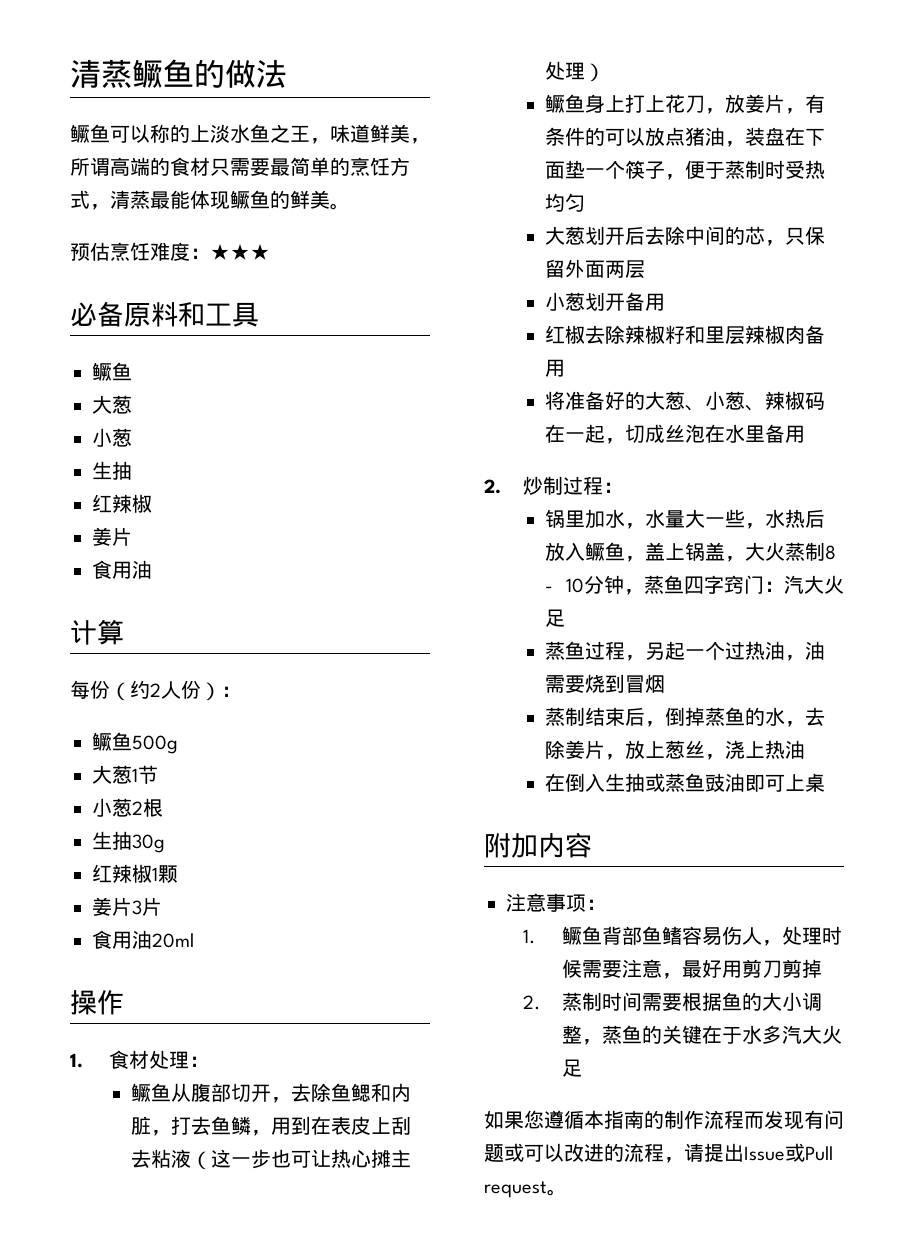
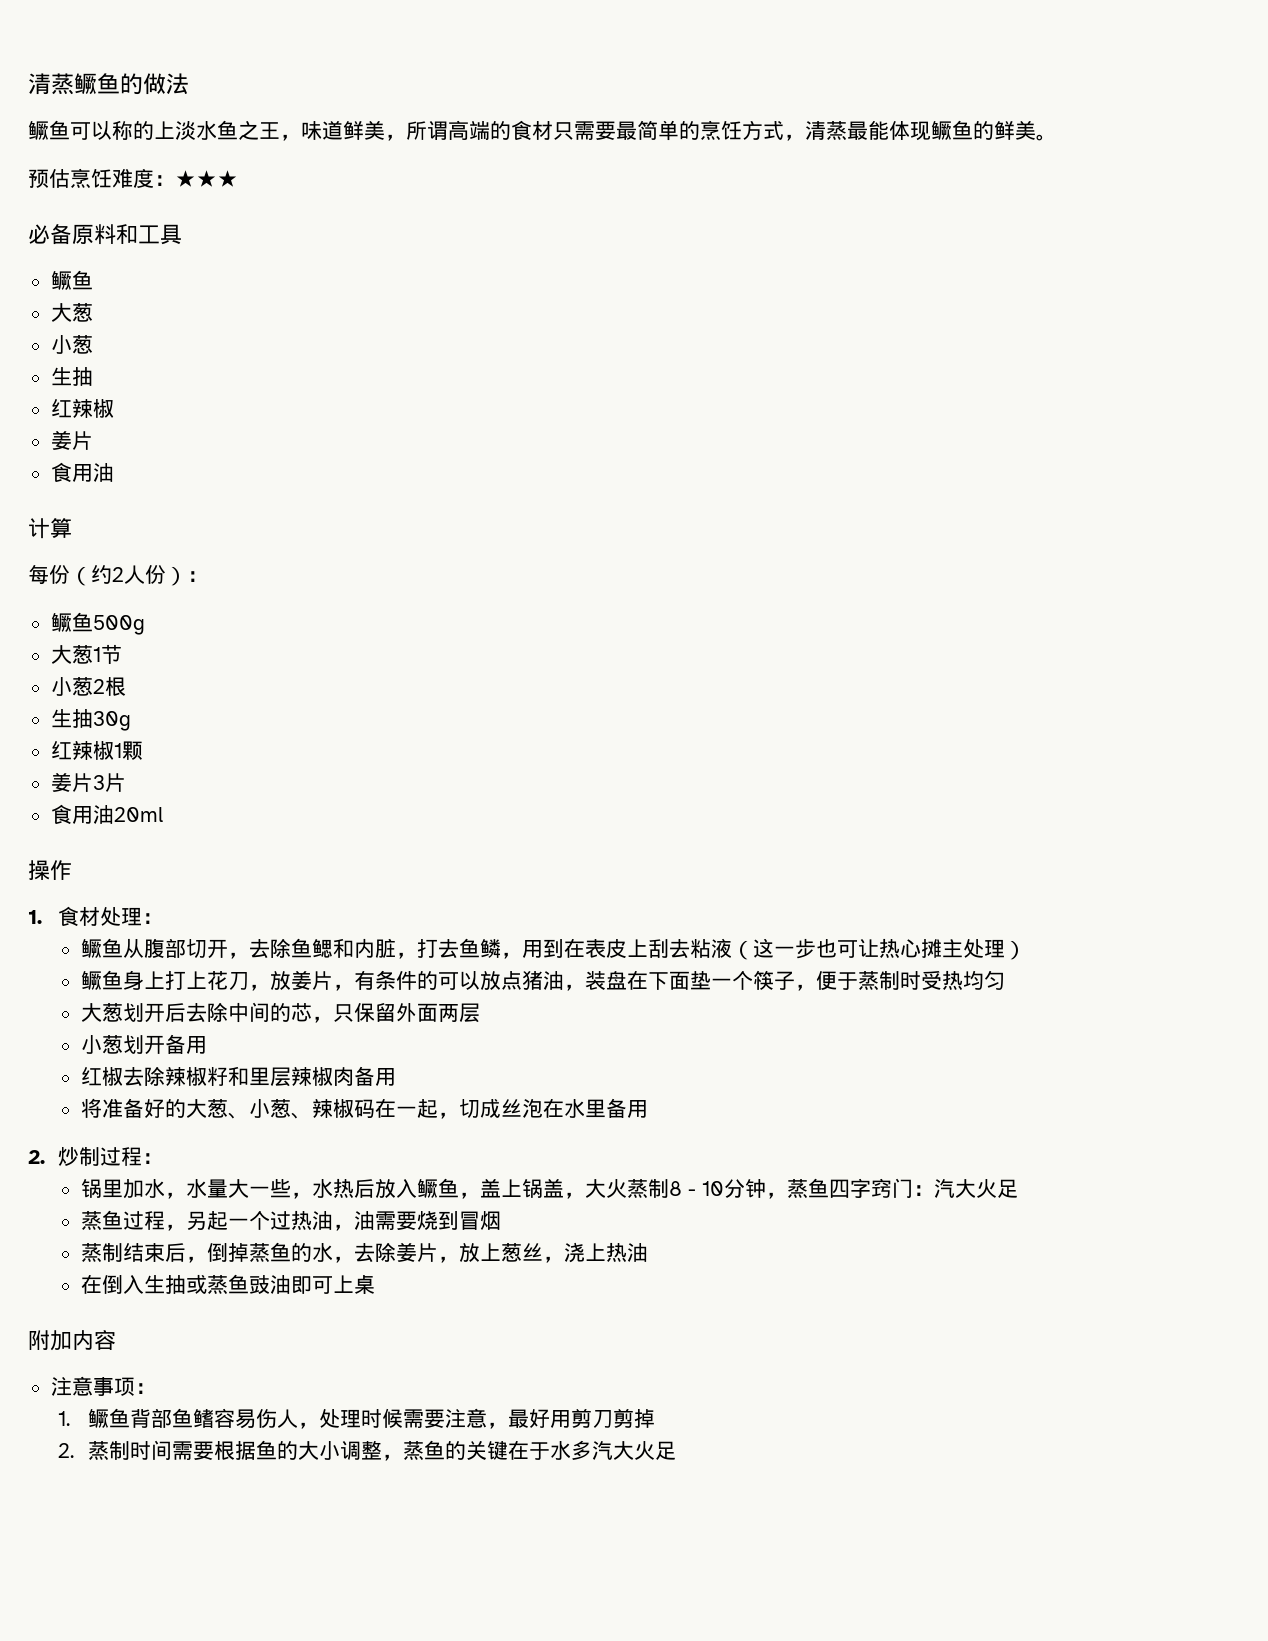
- 如果您遵循本指南的制作流程而发现有问题或可以改进的流程，请提出Issue或Pull request。

